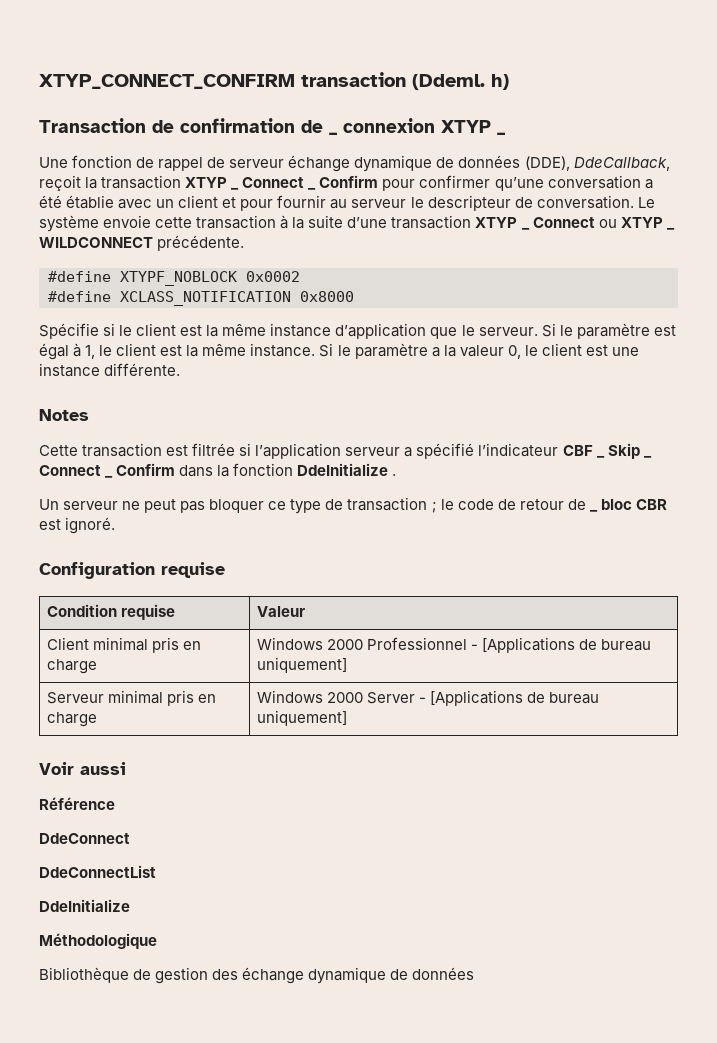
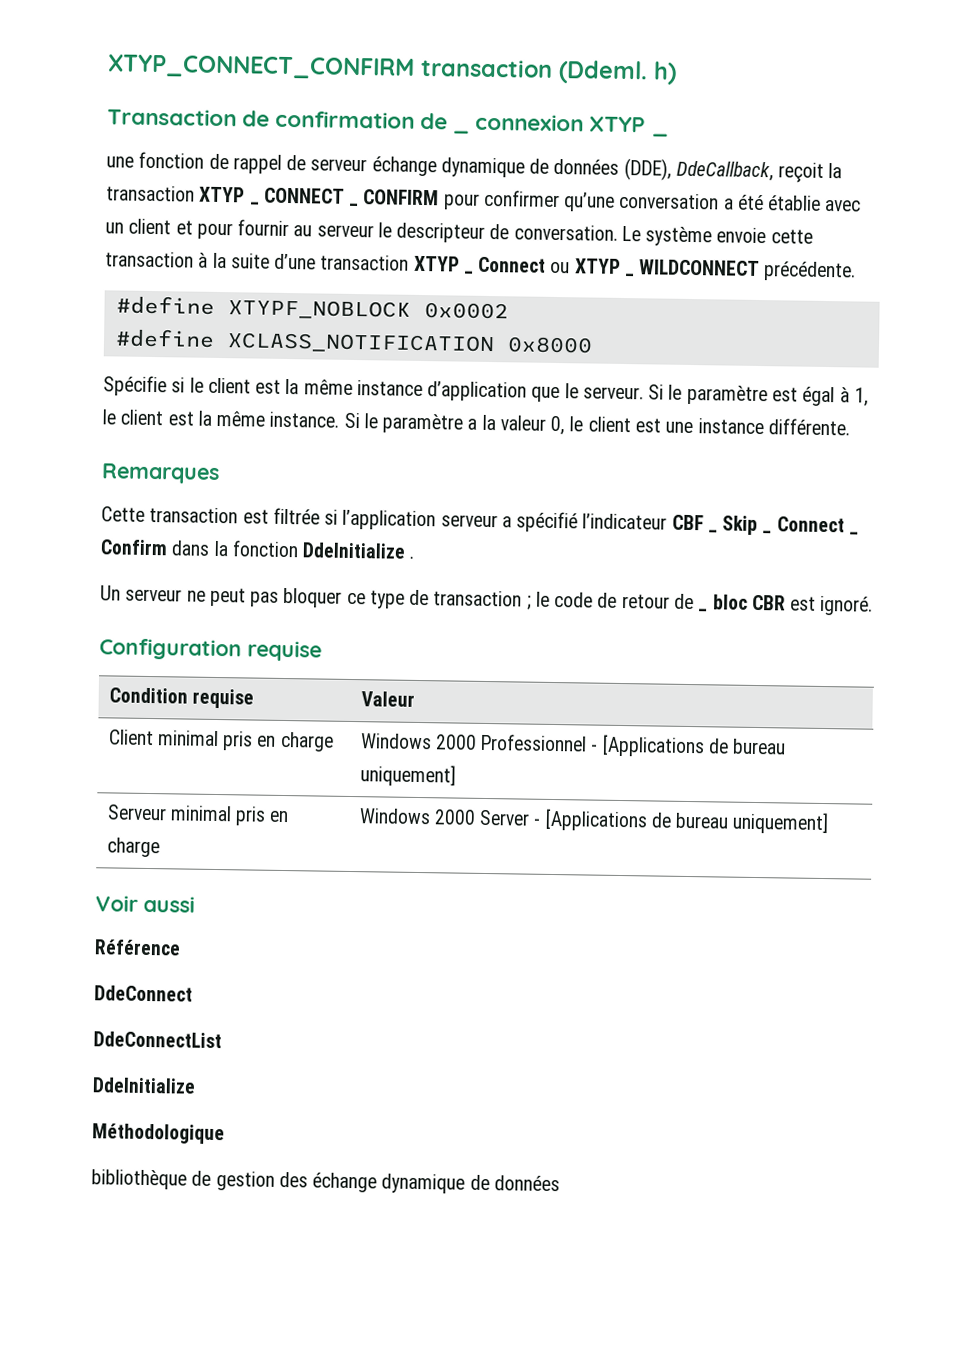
- Une fonction de rappel de serveur échange dynamique de données (DDE), DdeCallback, reçoit la transaction XTYP _ Connect _ Confirm pour confirmer qu’une conversation a été établie avec un client et pour fournir au serveur le descripteur de conversation.
+ une fonction de rappel de serveur échange dynamique de données (DDE), DdeCallback, reçoit la transaction XTYP _ CONNECT _ CONFIRM pour confirmer qu’une conversation a été établie avec un client et pour fournir au serveur le descripteur de conversation.
- Notes
+ Remarques
- Bibliothèque de gestion des échange dynamique de données
+ bibliothèque de gestion des échange dynamique de données

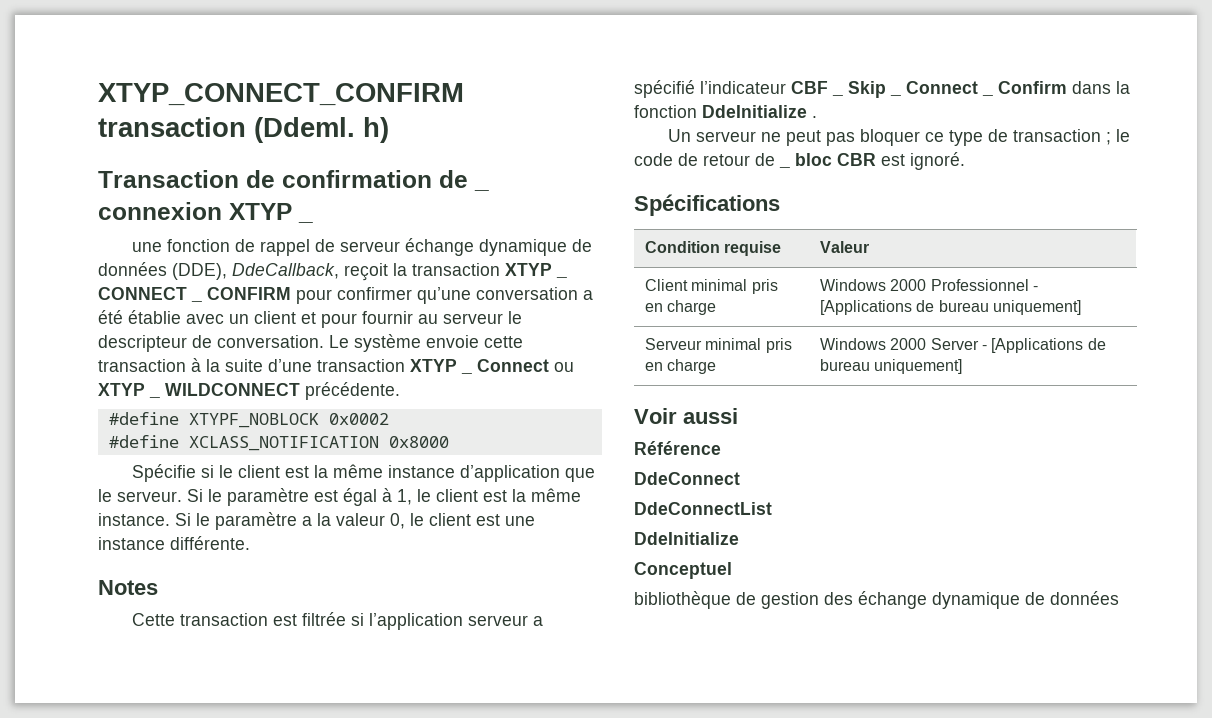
- Remarques
+ Notes
- Configuration requise
+ Spécifications
- Méthodologique
+ Conceptuel

